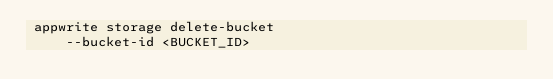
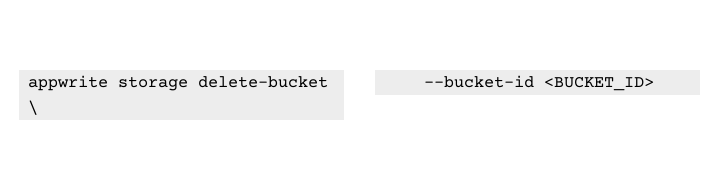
- appwrite storage delete-bucket
+ appwrite storage delete-bucket \

